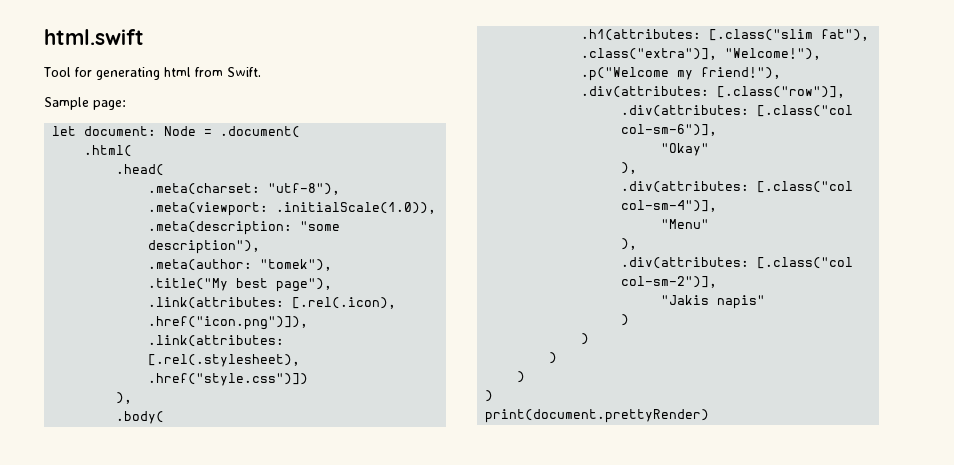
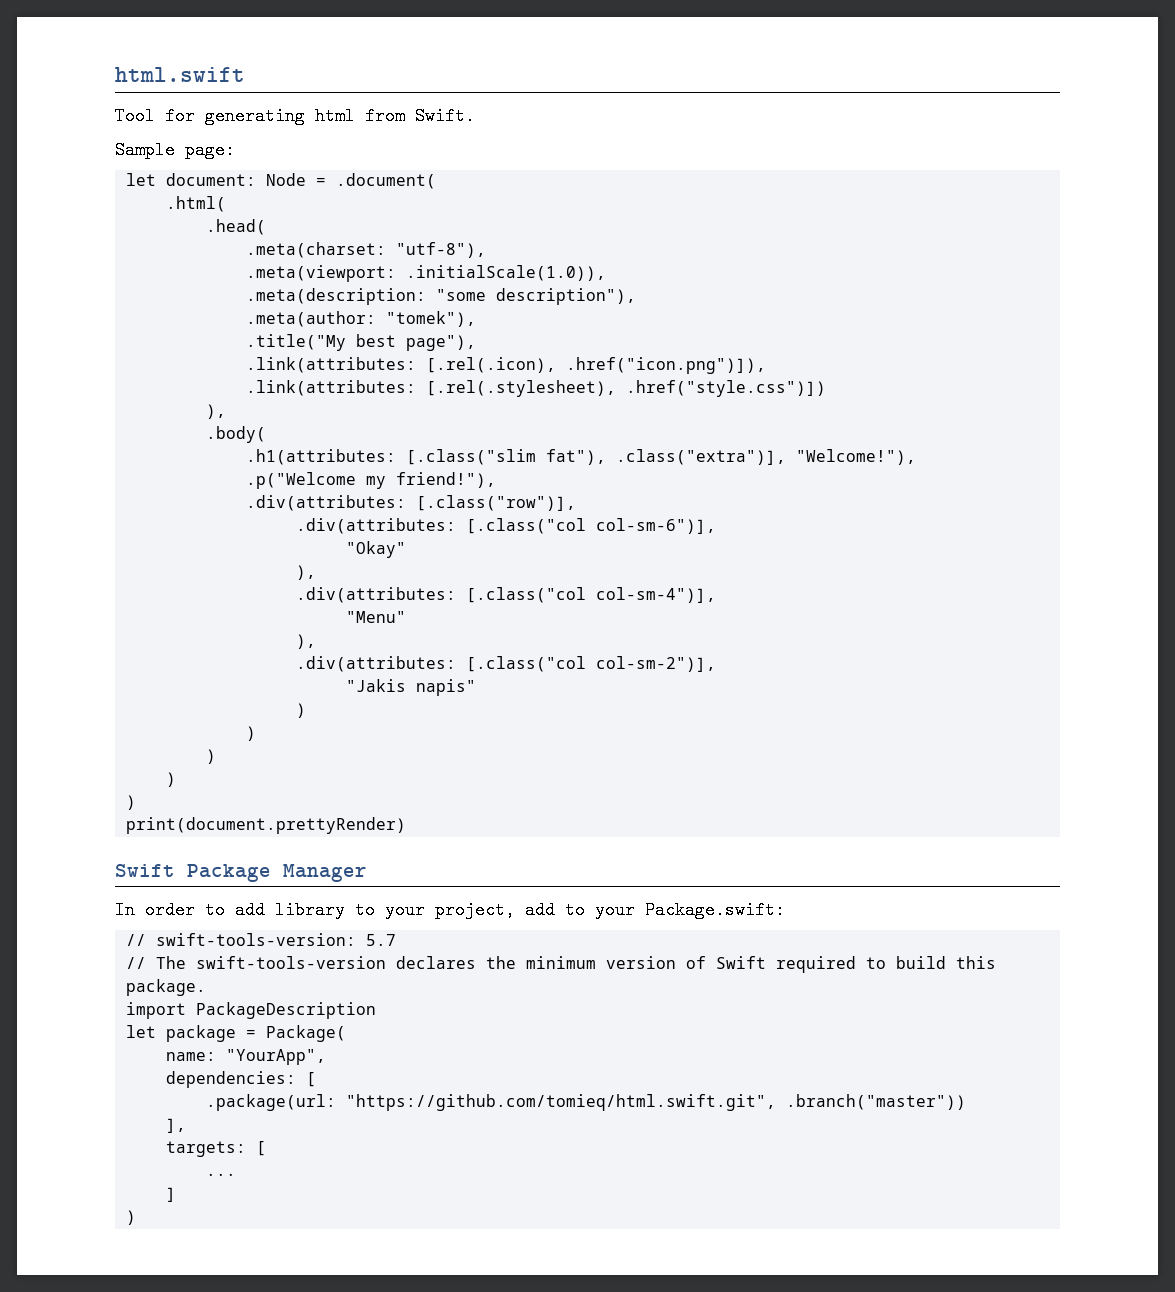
+ Swift Package Manager
+ In order to add library to your project, add to your Package.swift:
+ // swift-tools-version: 5.7
+ // The swift-tools-version declares the minimum version of Swift required to build this package.
+ import PackageDescription
+ let package = Package(
+ name: "YourApp",
+ dependencies: [
+ .package(url: "https://github.com/tomieq/html.swift.git", .branch("master"))
+ ],
+ targets: [
+ ...
+ ]
+ )

